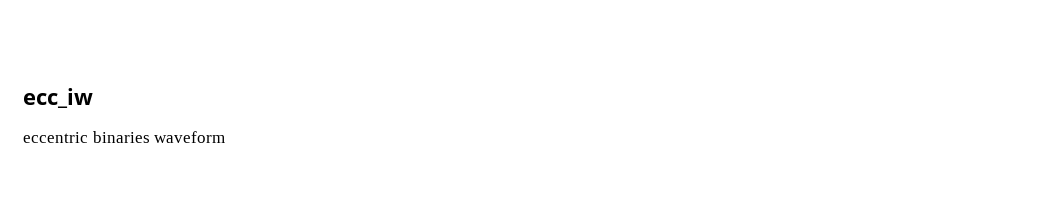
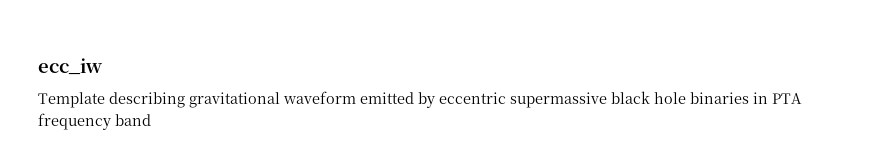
- eccentric binaries waveform
+ Template describing gravitational waveform emitted by eccentric supermassive black hole binaries in PTA frequency band

